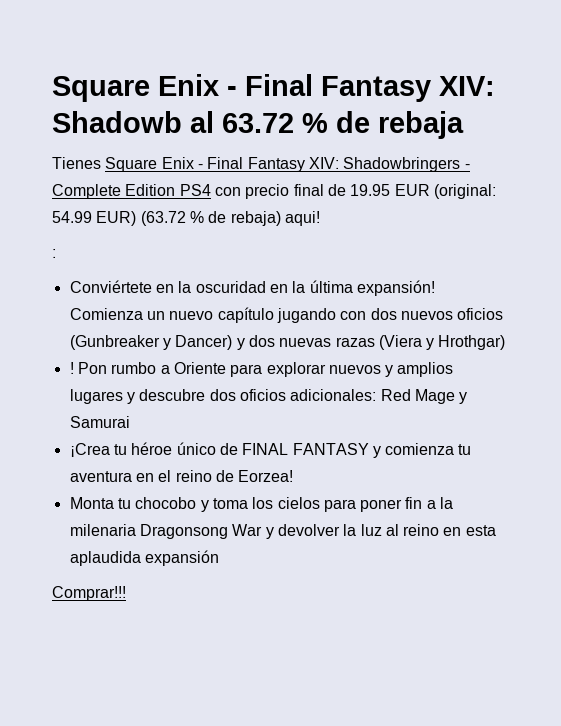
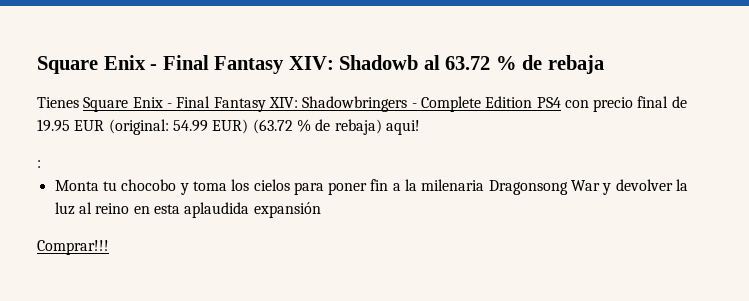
- Conviértete en la oscuridad en la última expansión! Comienza un nuevo capítulo jugando con dos nuevos oficios (Gunbreaker y Dancer) y dos nuevas razas (Viera y Hrothgar)
- ! Pon rumbo a Oriente para explorar nuevos y amplios lugares y descubre dos oficios adicionales: Red Mage y Samurai
- ¡Crea tu héroe único de FINAL FANTASY y comienza tu aventura en el reino de Eorzea!

